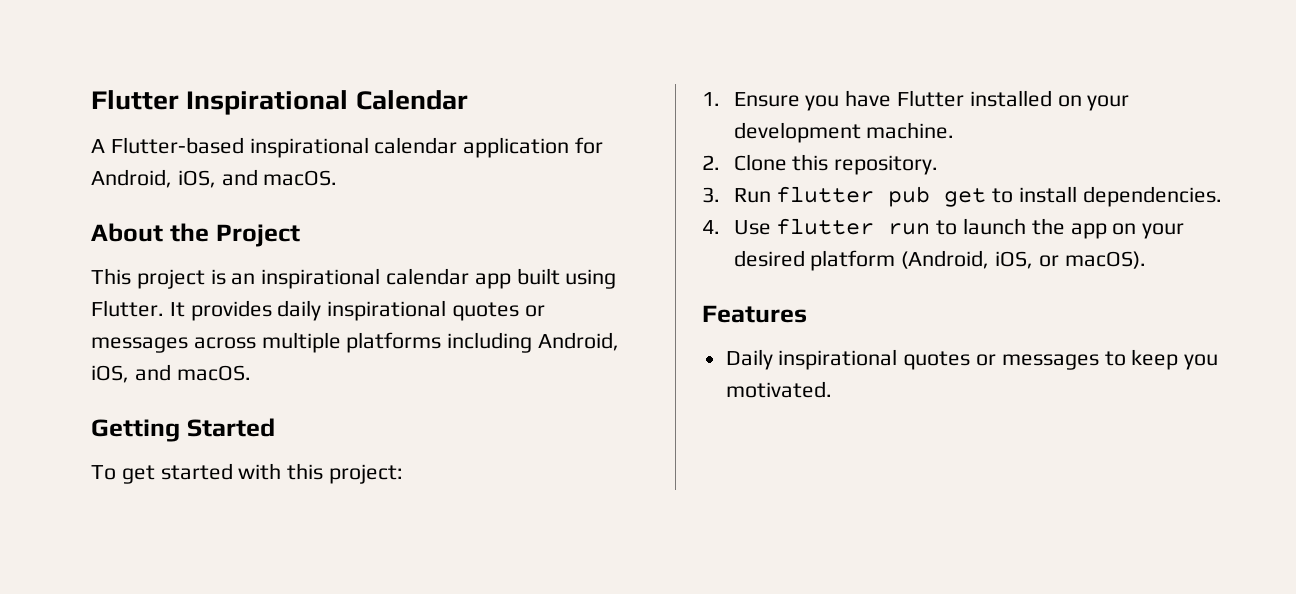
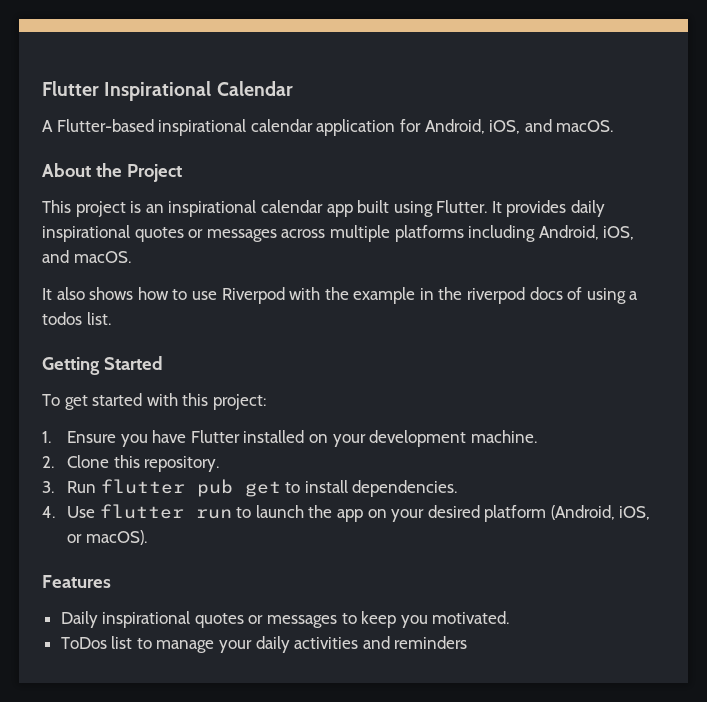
+ It also shows how to use Riverpod with the example in the riverpod docs of using a todos list.
+ ToDos list to manage your daily activities and reminders

